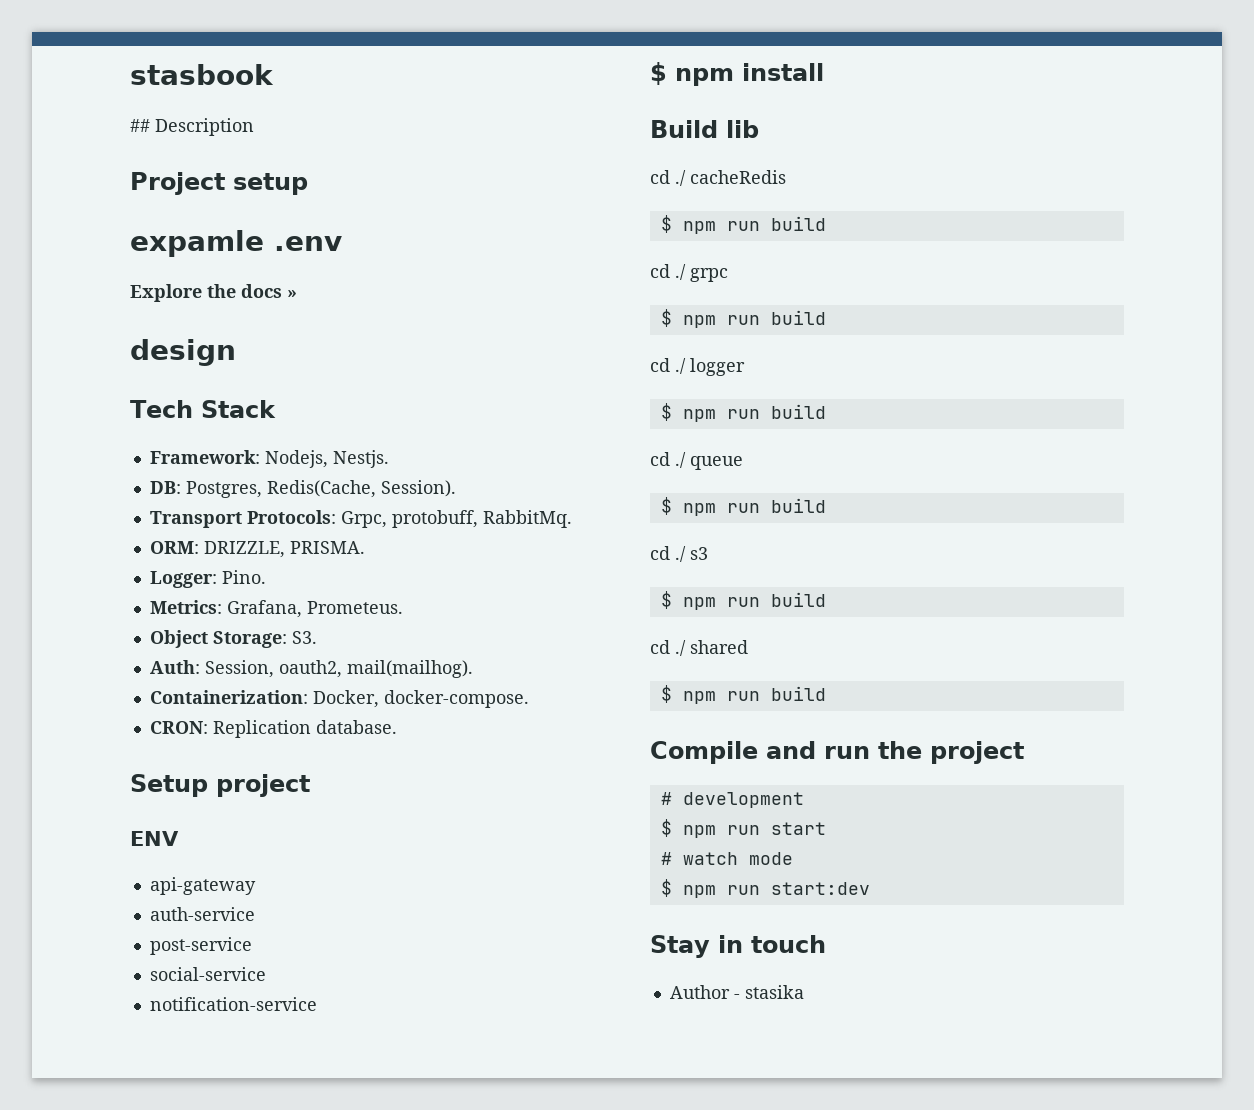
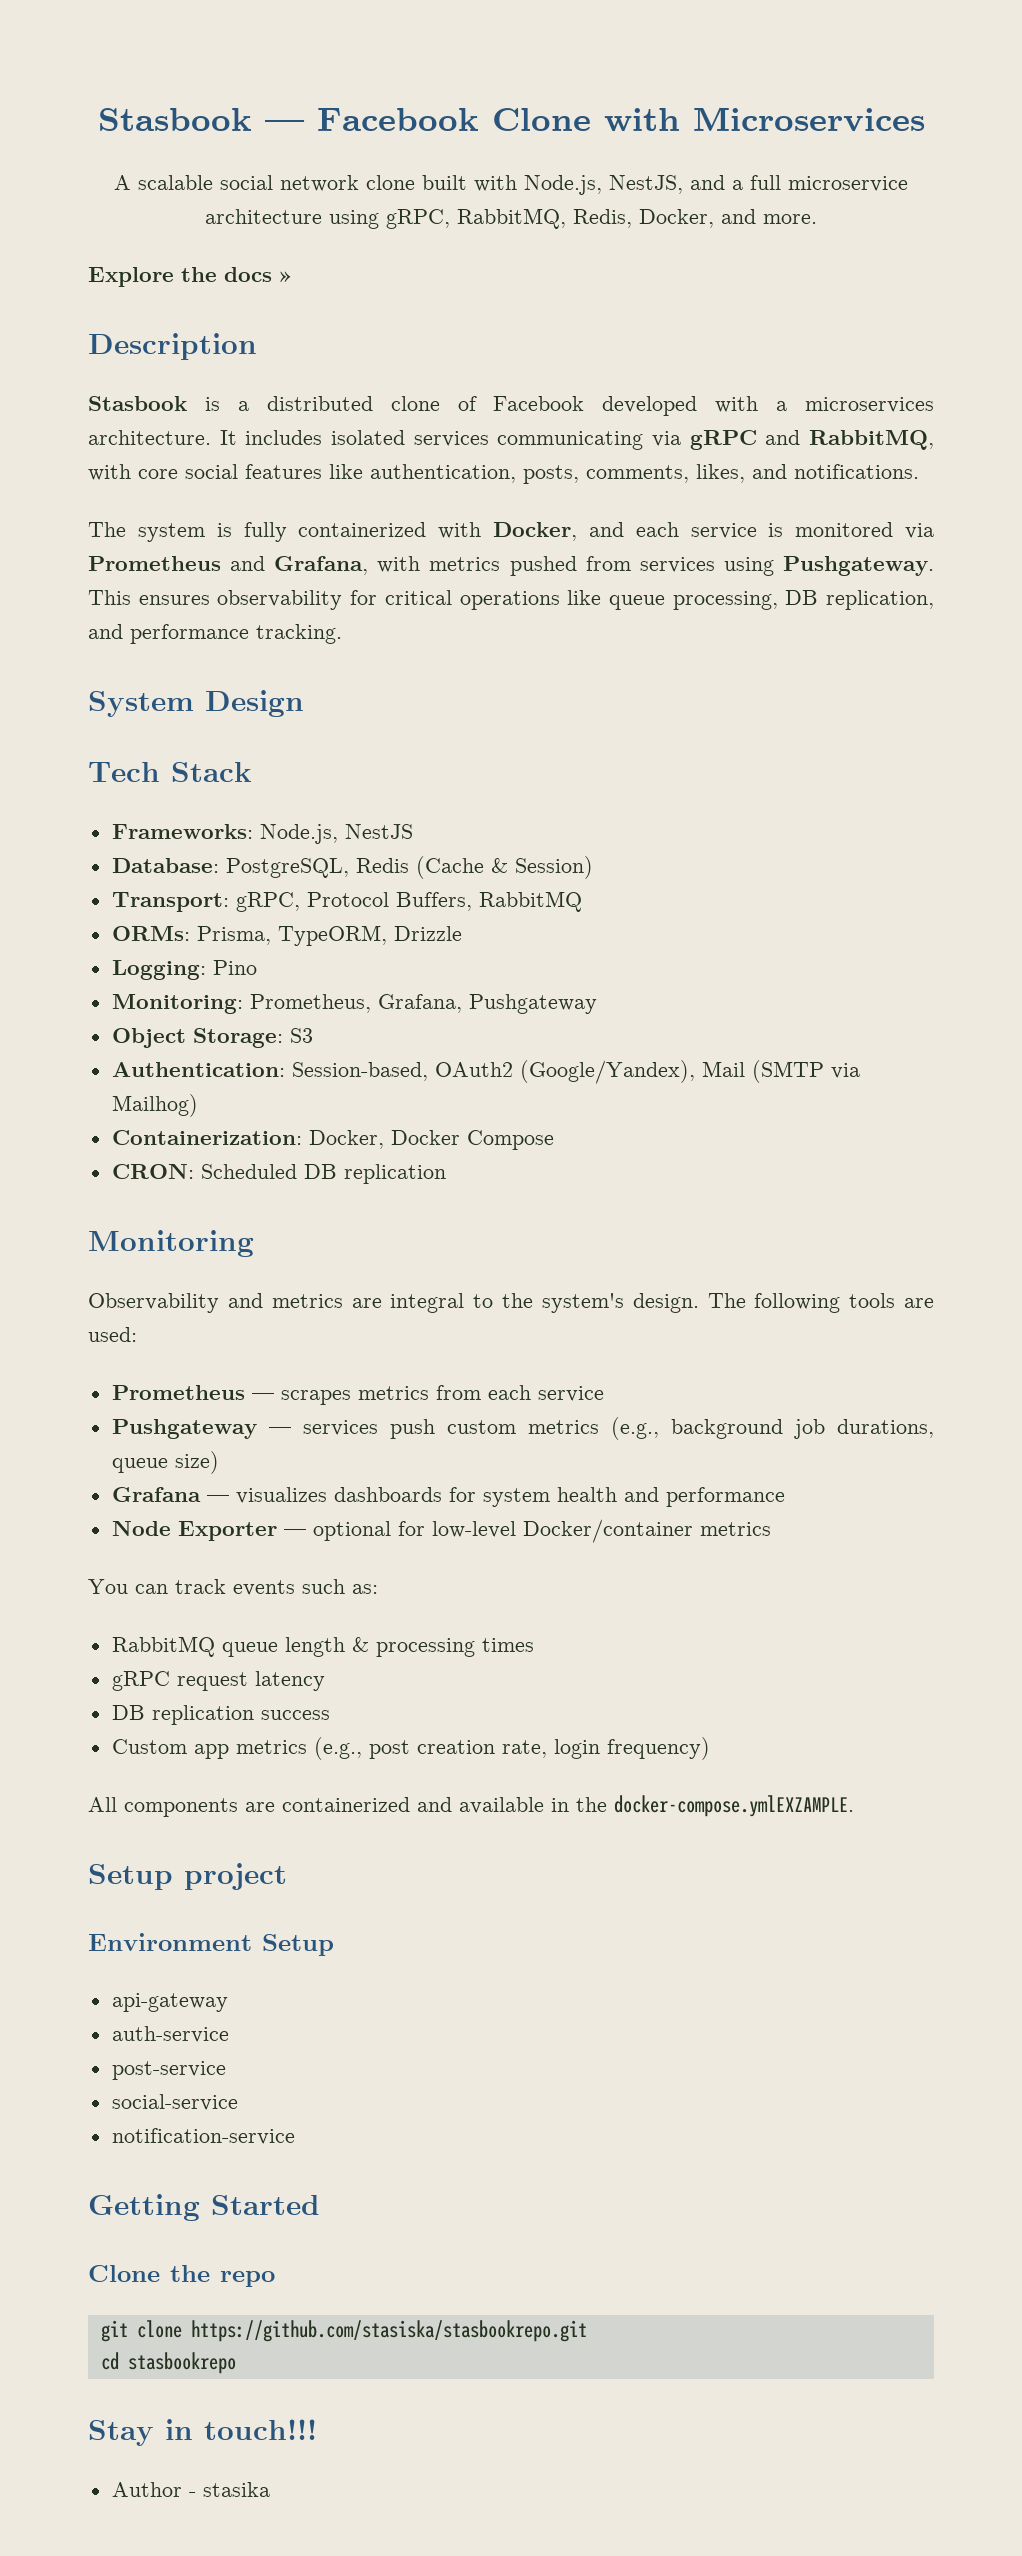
- stasbook
- ## Description
- Project setup
- expamle .env
+ Stasbook — Facebook Clone with Microservices
+ A scalable social network clone built with Node.js, NestJS, and a full microservice architecture using gRPC, RabbitMQ, Redis, Docker, and more.
  Explore the docs »
- design
+ Description
+ Stasbook is a distributed clone of Facebook developed with a microservices architecture. It includes isolated services communicating via gRPC and RabbitMQ, with core social features like authentication, posts, comments, likes, and notifications.
+ The system is fully containerized with Docker, and each service is monitored via Prometheus and Grafana, with metrics pushed from services using Pushgateway. This ensures observability for critical operations like queue processing, DB replication, and performance tracking.
+ System Design
  Tech Stack
- Framework: Nodejs, Nestjs.
- DB: Postgres, Redis(Cache, Session).
- Transport Protocols: Grpc, protobuff, RabbitMq.
- ORM: DRIZZLE, PRISMA.
- Logger: Pino.
- Metrics: Grafana, Prometeus.
- Object Storage: S3.
- Auth: Session, oauth2, mail(mailhog).
+ Frameworks: Node.js, NestJS
+ Database: PostgreSQL, Redis (Cache & Session)
+ Transport: gRPC, Protocol Buffers, RabbitMQ
+ ORMs: Prisma, TypeORM, Drizzle
+ Logging: Pino
+ Monitoring: Prometheus, Grafana, Pushgateway
+ Object Storage: S3
+ Authentication: Session-based, OAuth2 (Google/Yandex), Mail (SMTP via Mailhog)
- Containerization: Docker, docker-compose.
+ Containerization: Docker, Docker Compose
- CRON: Replication database.
+ CRON: Scheduled DB replication
+ Monitoring
+ Observability and metrics are integral to the system's design. The following tools are used:
+ Prometheus — scrapes metrics from each service
+ Pushgateway — services push custom metrics (e.g., background job durations, queue size)
+ Grafana — visualizes dashboards for system health and performance
+ Node Exporter — optional for low-level Docker/container metrics
+ You can track events such as:
+ RabbitMQ queue length & processing times
+ gRPC request latency
+ DB replication success
+ Custom app metrics (e.g., post creation rate, login frequency)
+ All components are containerized and available in the docker-compose.ymlEXZAMPLE.
- ENV
+ Environment Setup
- $ npm install
- Build lib
- cd ./ cacheRedis
- $ npm run build
- cd ./ grpc
- $ npm run build
- cd ./ logger
- $ npm run build
- cd ./ queue
- $ npm run build
- cd ./ s3
- $ npm run build
- cd ./ shared
- $ npm run build
- Compile and run the project
- # development
- $ npm run start
- # watch mode
- $ npm run start:dev
+ Getting Started
+ Clone the repo
+ git clone https://github.com/stasiska/stasbookrepo.git
+ cd stasbookrepo
- Stay in touch
+ Stay in touch!!!

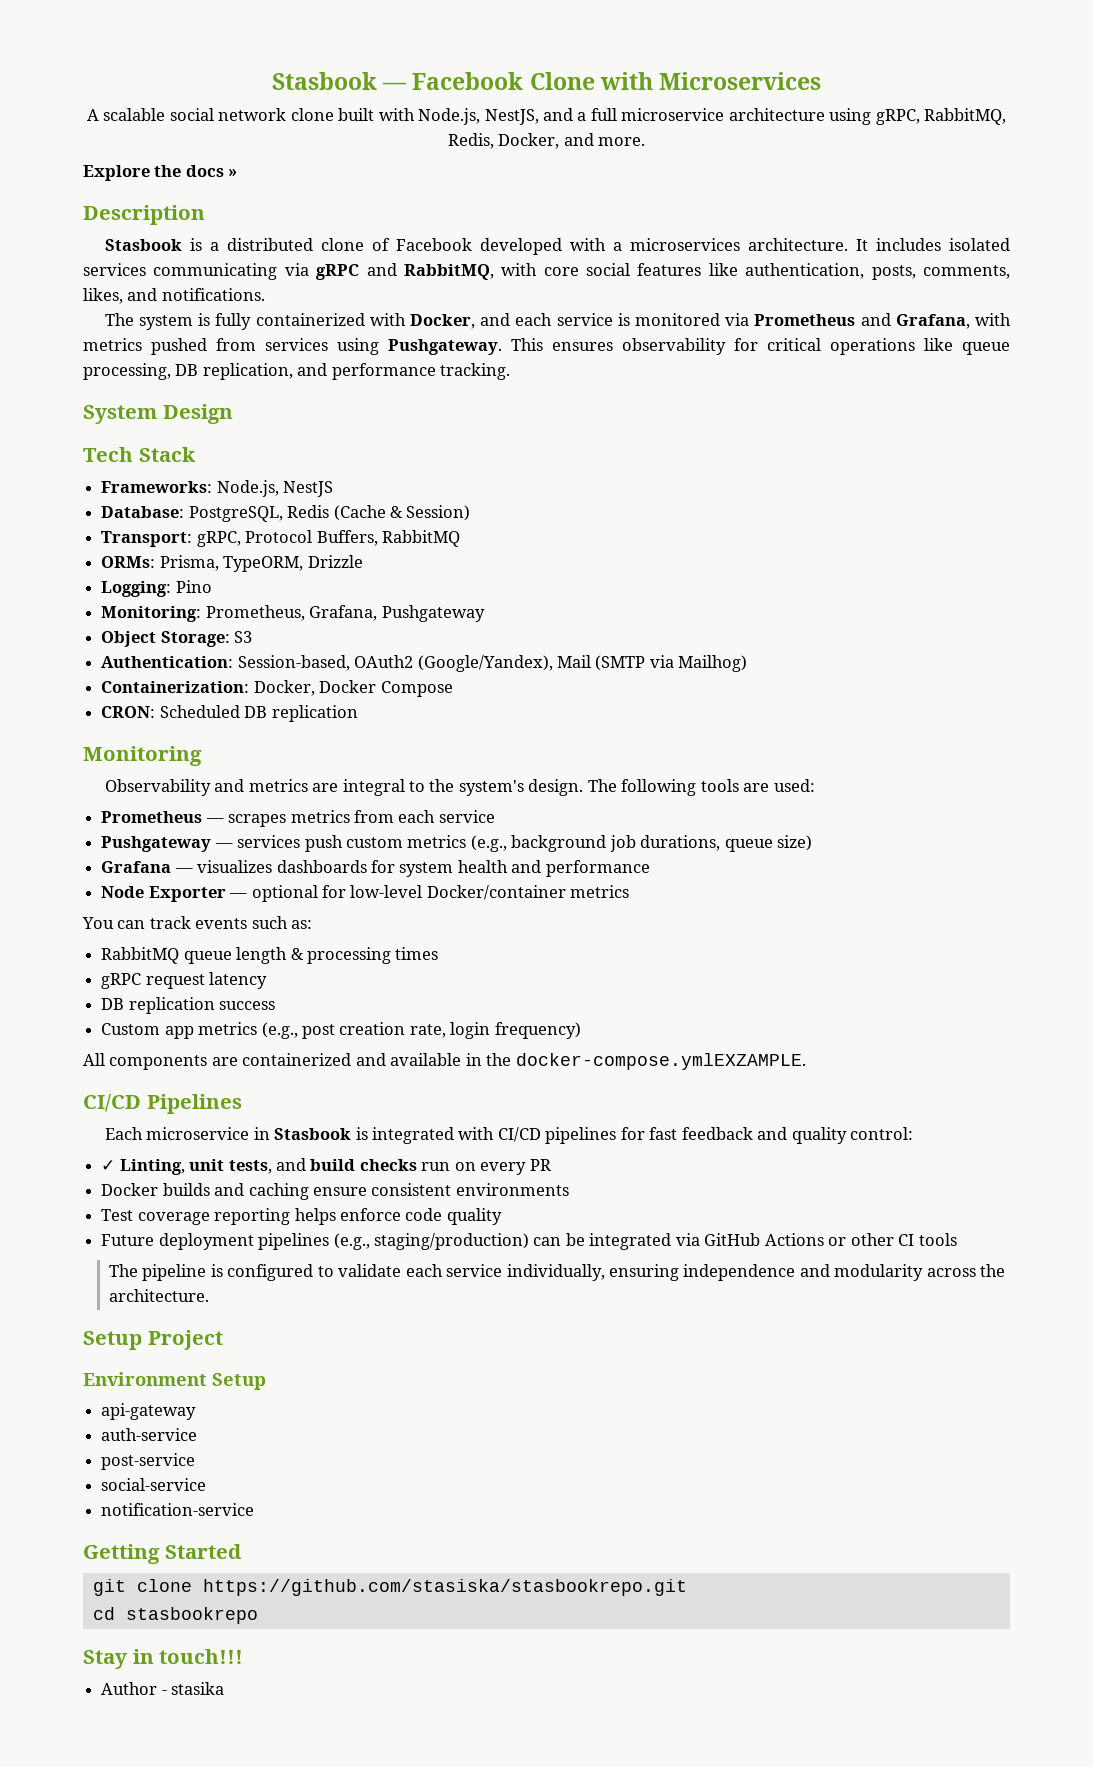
- Setup project
+ CI/CD Pipelines
+ Each microservice in Stasbook is integrated with CI/CD pipelines for fast feedback and quality control:
+ ✓ Linting, unit tests, and build checks run on every PR
+ Docker builds and caching ensure consistent environments
+ Test coverage reporting helps enforce code quality
+ Future deployment pipelines (e.g., staging/production) can be integrated via GitHub Actions or other CI tools
+ The pipeline is configured to validate each service individually, ensuring independence and modularity across the architecture.
+ Setup Project
- Clone the repo

